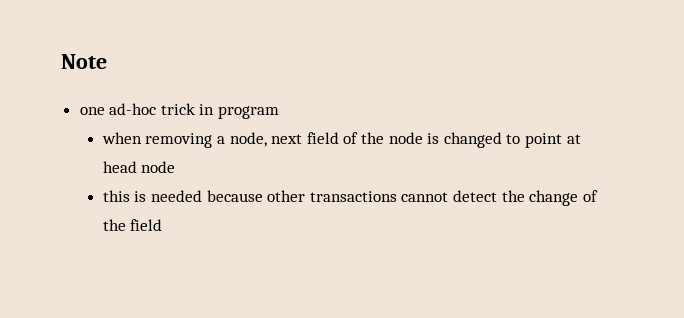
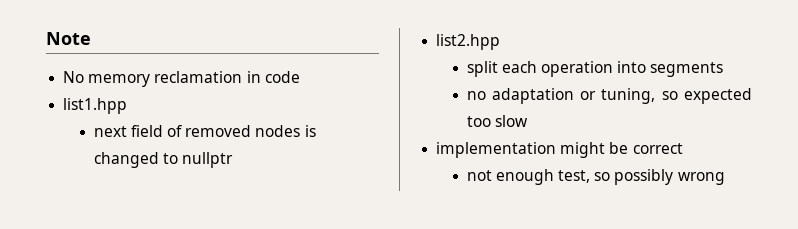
- one ad-hoc trick in program
- when removing a node, next field of the node is changed to point at head node
- this is needed because other transactions cannot detect the change of the field
+ No memory reclamation in code
+ list1.hpp
+ next field of removed nodes is changed to nullptr
+ list2.hpp
+ split each operation into segments
+ no adaptation or tuning, so expected too slow
+ implementation might be correct
+ not enough test, so possibly wrong

